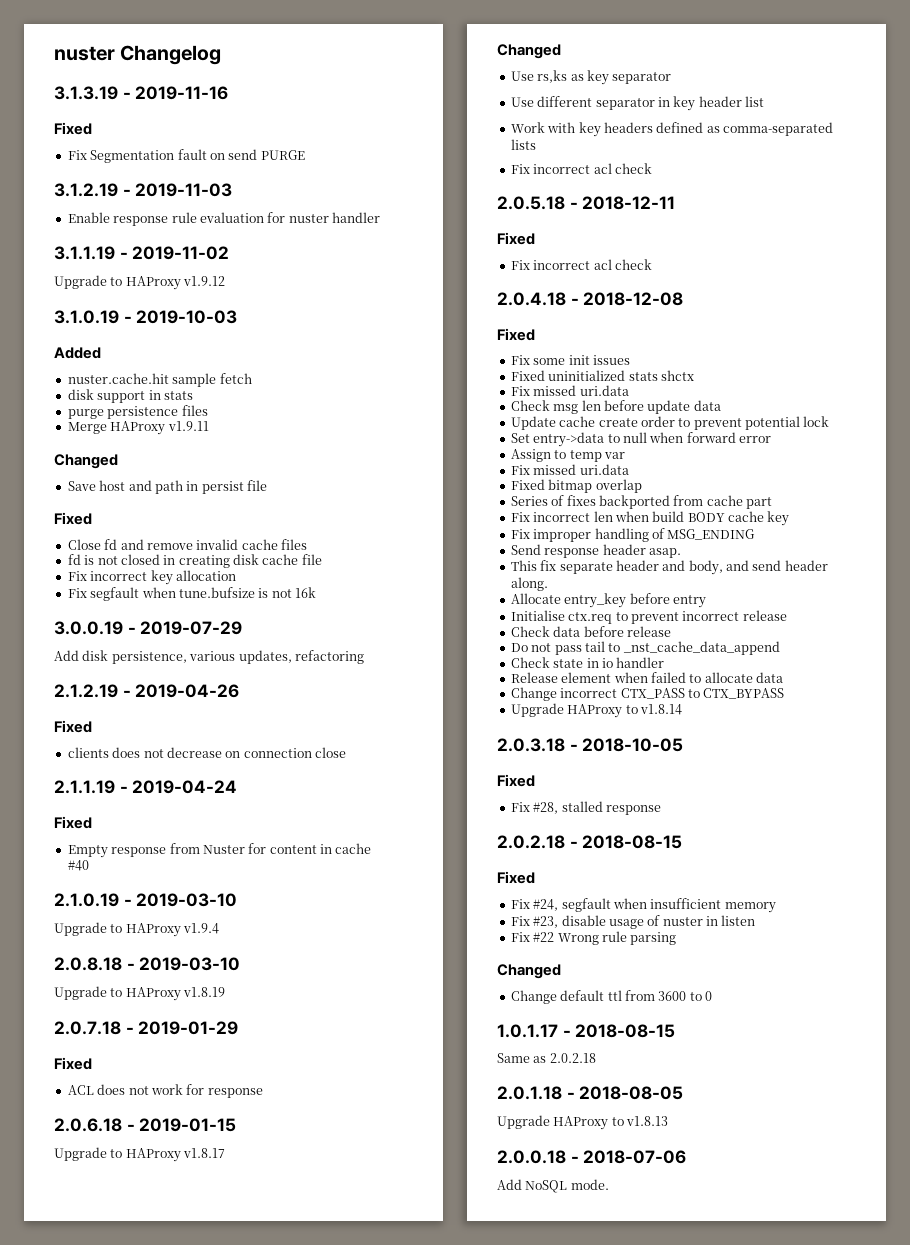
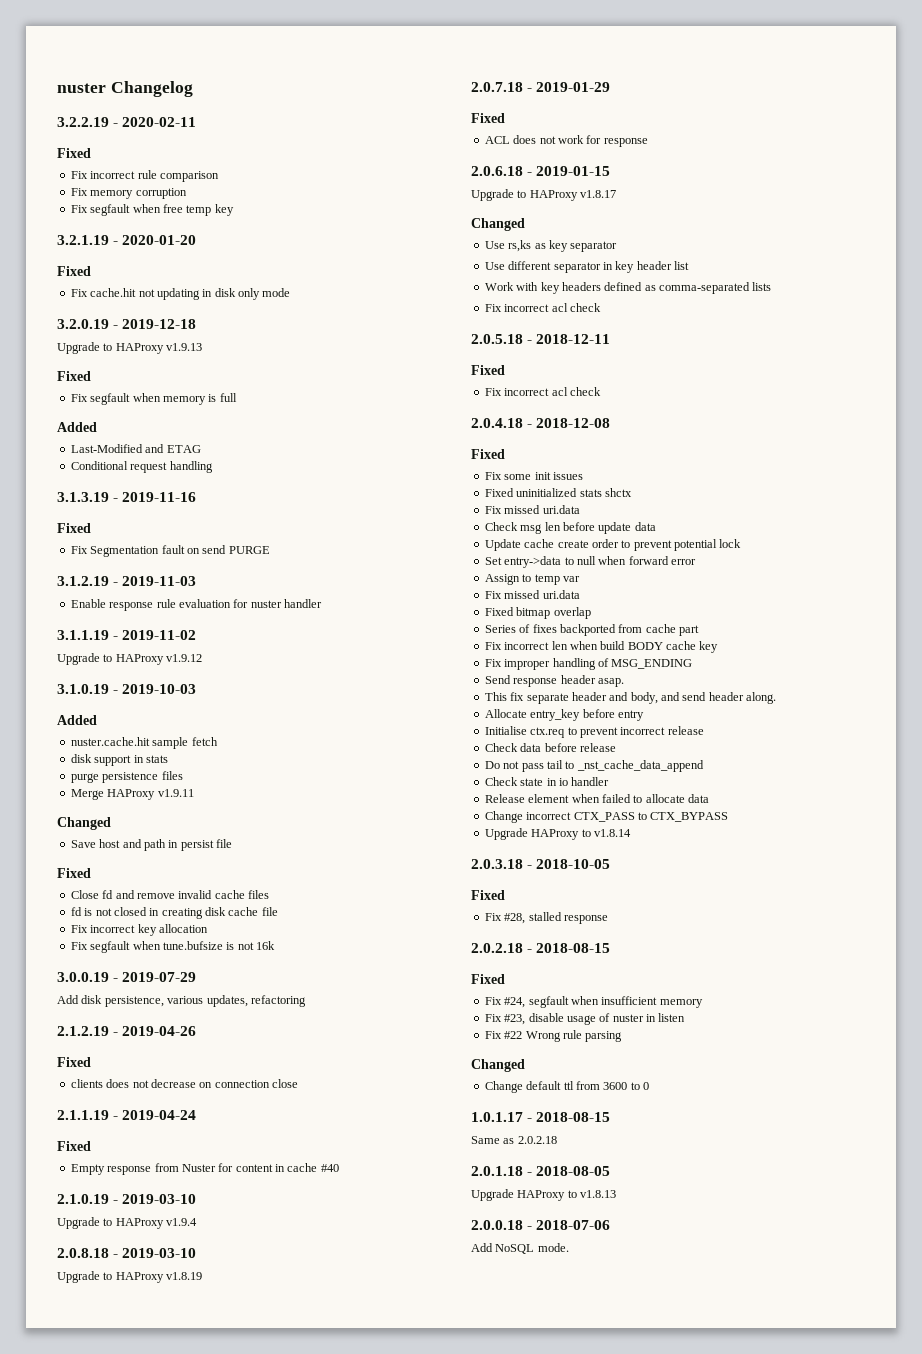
+ 3.2.2.19 - 2020-02-11
+ Fixed
+ Fix incorrect rule comparison
+ Fix memory corruption
+ Fix segfault when free temp key
+ 3.2.1.19 - 2020-01-20
+ Fixed
+ Fix cache.hit not updating in disk only mode
+ 3.2.0.19 - 2019-12-18
+ Upgrade to HAProxy v1.9.13
+ Fixed
+ Fix segfault when memory is full
+ Added
+ Last-Modified and ETAG
+ Conditional request handling

